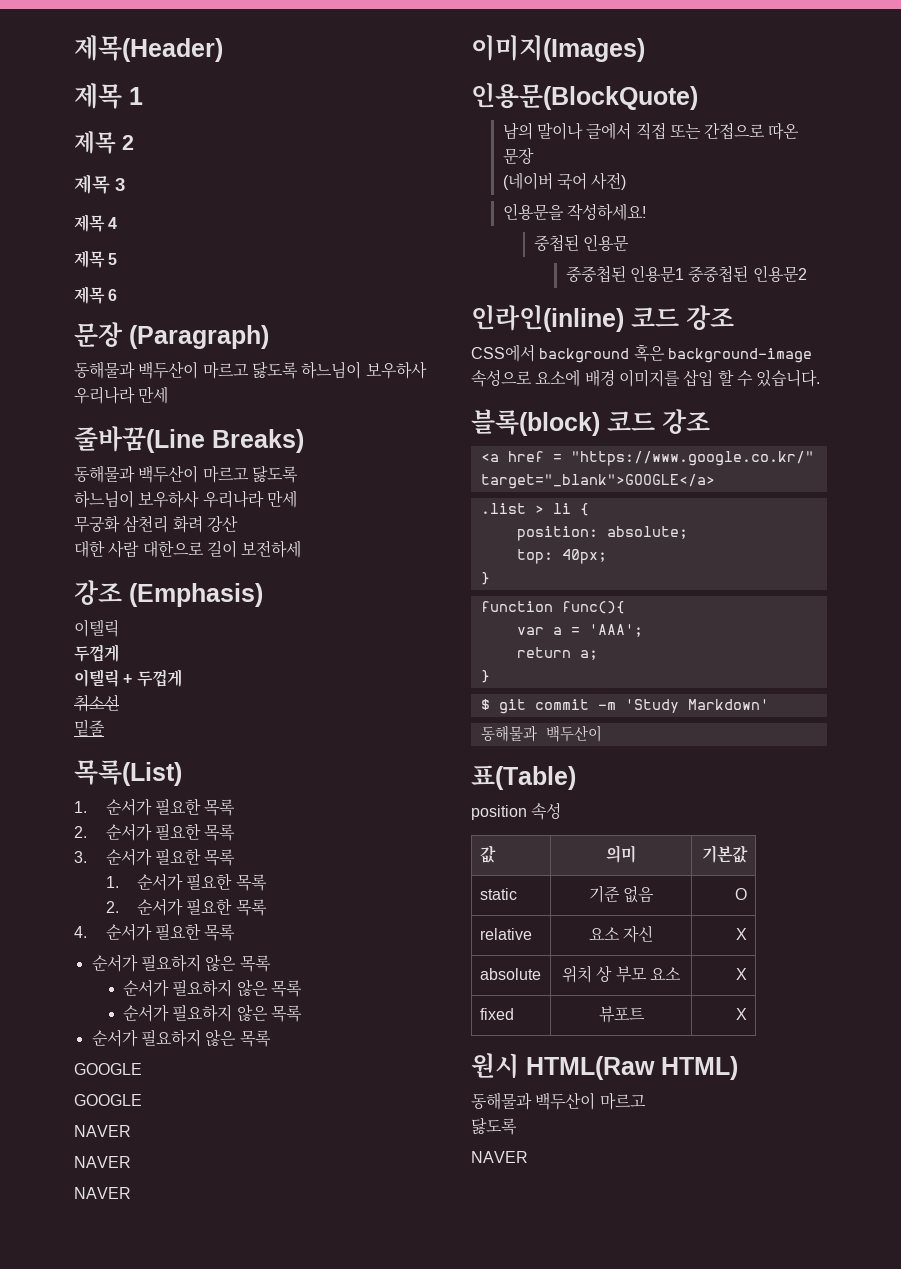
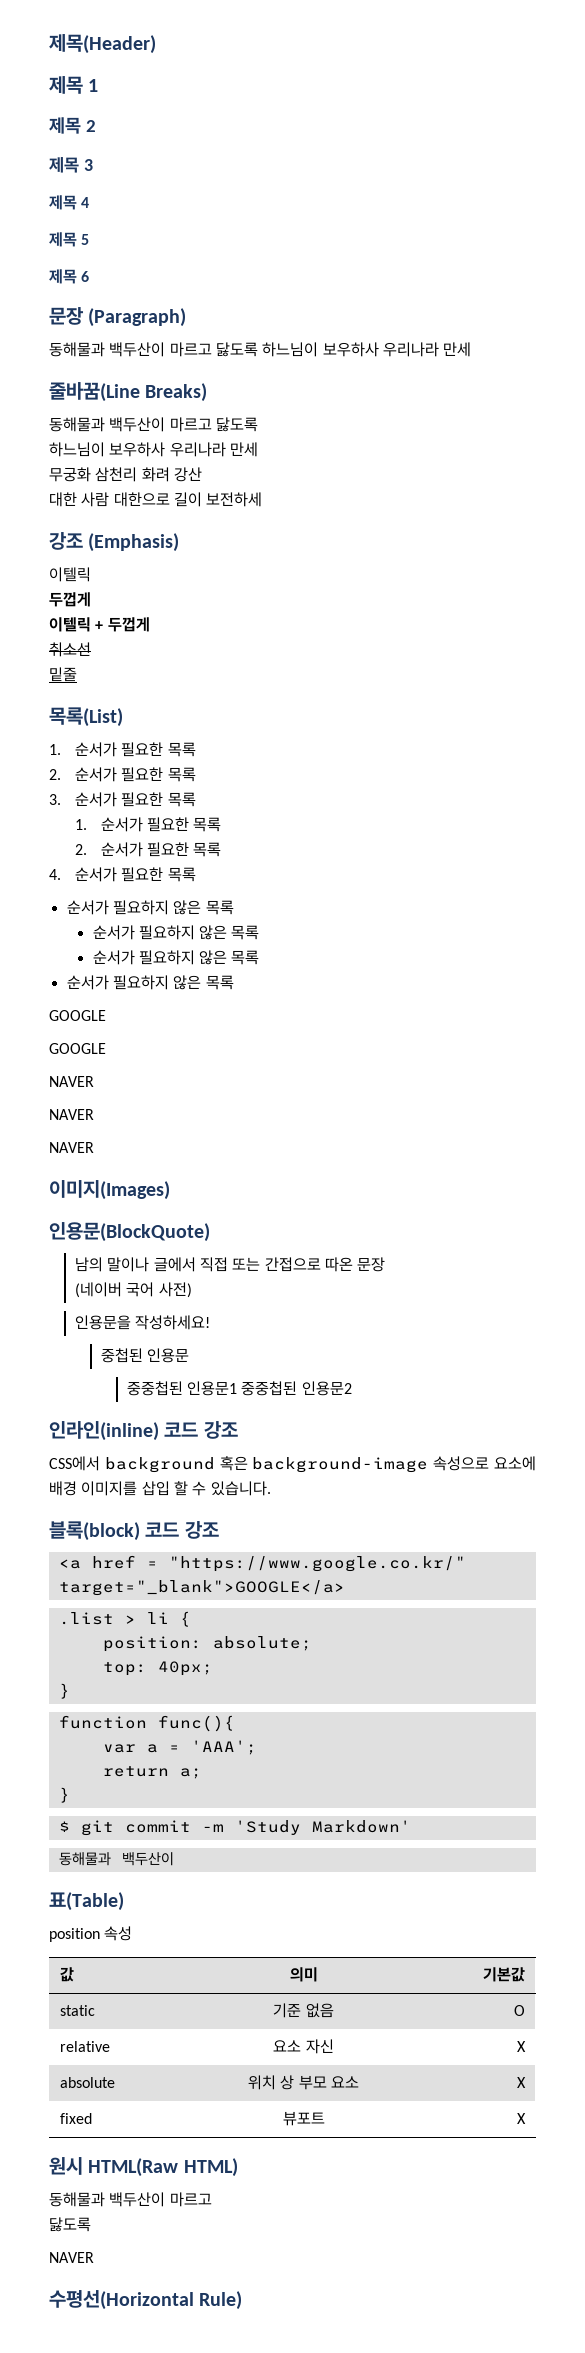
+ 수평선(Horizontal Rule)

